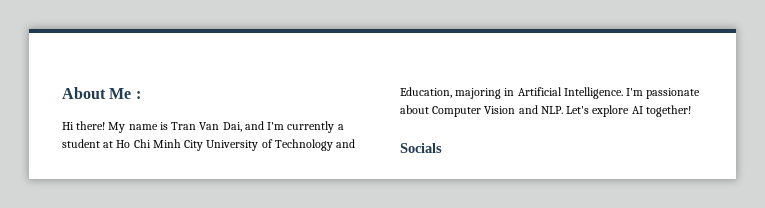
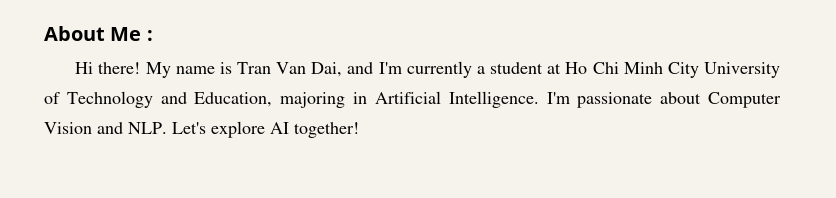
- Socials

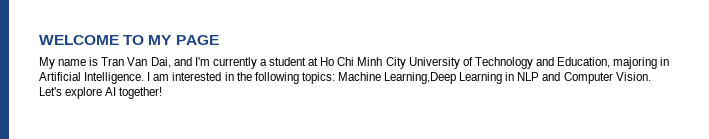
- About Me :
- Hi there! My name is Tran Van Dai, and I'm currently a student at Ho Chi Minh City University of Technology and Education, majoring in Artificial Intelligence.
+ WELCOME TO MY PAGE
+ My name is Tran Van Dai, and I'm currently a student at Ho Chi Minh City University of Technology and Education, majoring in Artificial Intelligence.
- I'm passionate about Computer Vision and NLP. Let's explore AI together!
+ I am interested in the following topics: Machine Learning,Deep Learning in NLP and Computer Vision. Let's explore AI together!

